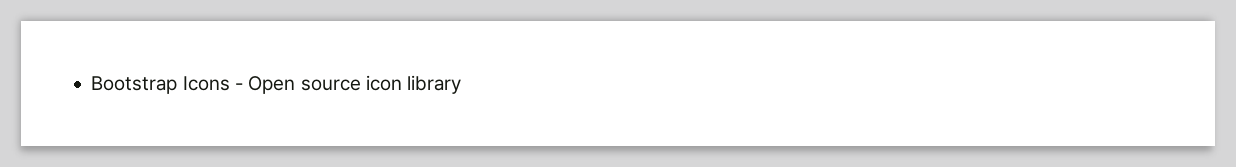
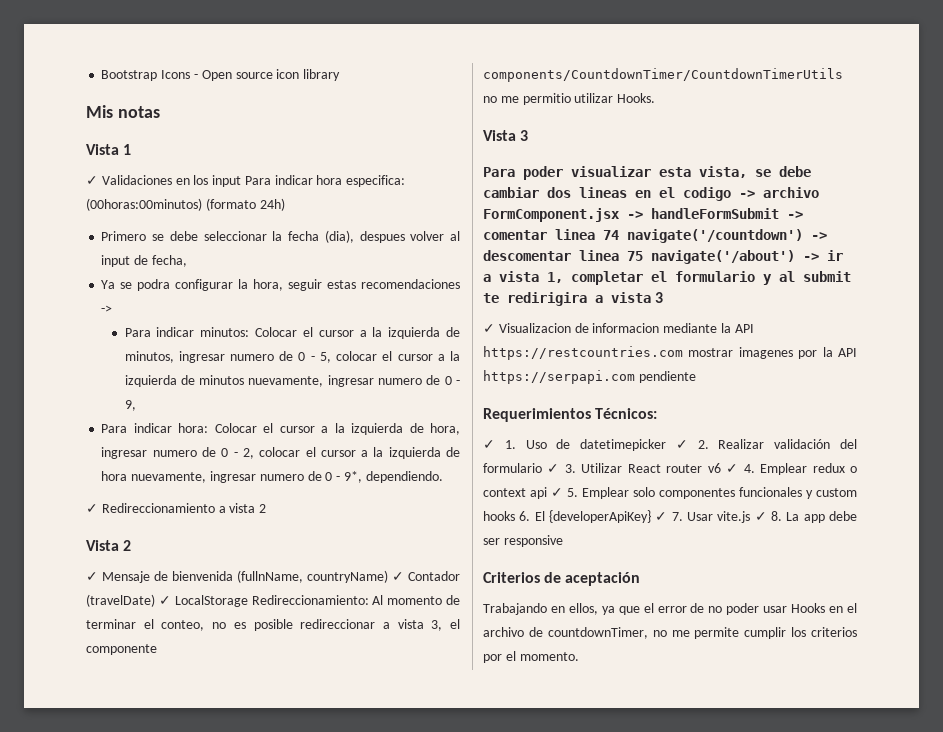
+ Mis notas
+ Vista 1
+ ✓ Validaciones en los input Para indicar hora especifica: (00horas:00minutos) (formato 24h)
+ Primero se debe seleccionar la fecha (dia), despues volver al input de fecha,
+ Ya se podra configurar la hora, seguir estas recomendaciones ->
+ Para indicar minutos: Colocar el cursor a la izquierda de minutos, ingresar numero de 0 - 5, colocar el cursor a la izquierda de minutos nuevamente, ingresar numero de 0 - 9,
+ Para indicar hora: Colocar el cursor a la izquierda de hora, ingresar numero de 0 - 2, colocar el cursor a la izquierda de hora nuevamente, ingresar numero de 0 - 9*, dependiendo.
+ ✓ Redireccionamiento a vista 2
+ Vista 2
+ ✓ Mensaje de bienvenida (fullnName, countryName) ✓ Contador (travelDate) ✓ LocalStorage Redireccionamiento: Al momento de terminar el conteo, no es posible redireccionar a vista 3, el componente components/CountdownTimer/CountdownTimerUtils no me permitio utilizar Hooks.
+ Vista 3
+ Para poder visualizar esta vista, se debe cambiar dos lineas en el codigo -> archivo FormComponent.jsx -> handleFormSubmit -> comentar linea 74 navigate('/countdown') -> descomentar linea 75 navigate('/about') -> ir a vista 1, completar el formulario y al submit te redirigira a vista 3
+ ✓ Visualizacion de informacion mediante la API https://restcountries.com mostrar imagenes por la API https://serpapi.com pendiente
+ Requerimientos Técnicos:
+ ✓ 1. Uso de datetimepicker ✓ 2. Realizar validación del formulario ✓ 3. Utilizar React router v6 ✓ 4. Emplear redux o context api ✓ 5. Emplear solo componentes funcionales y custom hooks 6. El {developerApiKey} ✓ 7. Usar vite.js ✓ 8. La app debe ser responsive
+ Criterios de aceptación
+ Trabajando en ellos, ya que el error de no poder usar Hooks en el archivo de countdownTimer, no me permite cumplir los criterios por el momento.

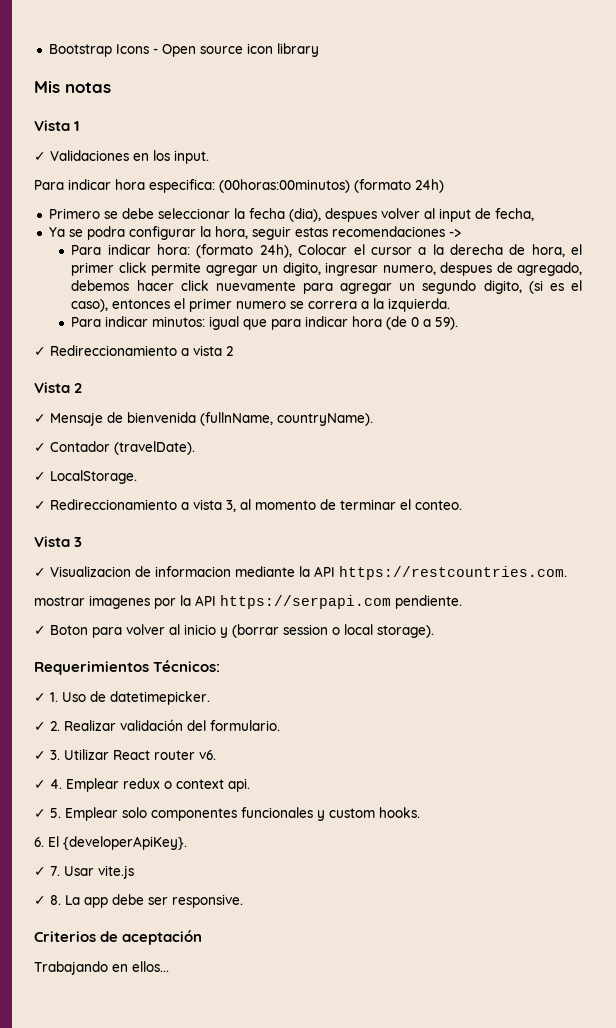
- ✓ Validaciones en los input Para indicar hora especifica: (00horas:00minutos) (formato 24h)
+ ✓ Validaciones en los input.
+ Para indicar hora especifica: (00horas:00minutos) (formato 24h)
- Para indicar minutos: Colocar el cursor a la izquierda de minutos, ingresar numero de 0 - 5, colocar el cursor a la izquierda de minutos nuevamente, ingresar numero de 0 - 9,
- Para indicar hora: Colocar el cursor a la izquierda de hora, ingresar numero de 0 - 2, colocar el cursor a la izquierda de hora nuevamente, ingresar numero de 0 - 9*, dependiendo.
+ Para indicar hora: (formato 24h), Colocar el cursor a la derecha de hora, el primer click permite agregar un digito, ingresar numero, despues de agregado, debemos hacer click nuevamente para agregar un segundo digito, (si es el caso), entonces el primer numero se correra a la izquierda.
+ Para indicar minutos: igual que para indicar hora (de 0 a 59).
- ✓ Mensaje de bienvenida (fullnName, countryName) ✓ Contador (travelDate) ✓ LocalStorage Redireccionamiento: Al momento de terminar el conteo, no es posible redireccionar a vista 3, el componente components/CountdownTimer/CountdownTimerUtils no me permitio utilizar Hooks.
+ ✓ Mensaje de bienvenida (fullnName, countryName).
+ ✓ Contador (travelDate).
+ ✓ LocalStorage.
+ ✓ Redireccionamiento a vista 3, al momento de terminar el conteo.
  Vista 3
- Para poder visualizar esta vista, se debe cambiar dos lineas en el codigo -> archivo FormComponent.jsx -> handleFormSubmit -> comentar linea 74 navigate('/countdown') -> descomentar linea 75 navigate('/about') -> ir a vista 1, completar el formulario y al submit te redirigira a vista 3
- ✓ Visualizacion de informacion mediante la API https://restcountries.com mostrar imagenes por la API https://serpapi.com pendiente
+ ✓ Visualizacion de informacion mediante la API https://restcountries.com.
+ mostrar imagenes por la API https://serpapi.com pendiente.
+ ✓ Boton para volver al inicio y (borrar session o local storage).
- ✓ 1. Uso de datetimepicker ✓ 2. Realizar validación del formulario ✓ 3. Utilizar React router v6 ✓ 4. Emplear redux o context api ✓ 5. Emplear solo componentes funcionales y custom hooks 6. El {developerApiKey} ✓ 7. Usar vite.js ✓ 8. La app debe ser responsive
+ ✓ 1. Uso de datetimepicker.
+ ✓ 2. Realizar validación del formulario.
+ ✓ 3. Utilizar React router v6.
+ ✓ 4. Emplear redux o context api.
+ ✓ 5. Emplear solo componentes funcionales y custom hooks.
+ 6. El {developerApiKey}.
+ ✓ 7. Usar vite.js
+ ✓ 8. La app debe ser responsive.
- Trabajando en ellos, ya que el error de no poder usar Hooks en el archivo de countdownTimer, no me permite cumplir los criterios por el momento.
+ Trabajando en ellos...

